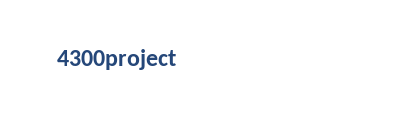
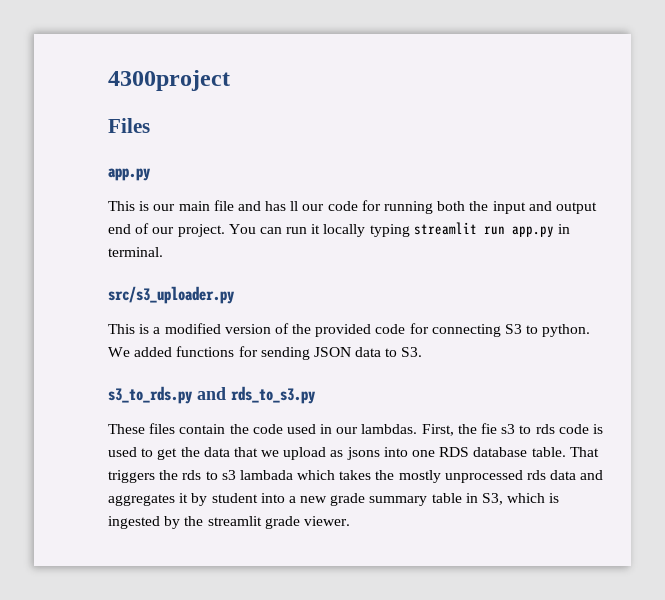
+ Files
+ app.py
+ This is our main file and has ll our code for running both the input and output end of our project. You can run it locally typing streamlit run app.py in terminal.
+ src/s3_uploader.py
+ This is a modified version of the provided code for connecting S3 to python. We added functions for sending JSON data to S3.
+ s3_to_rds.py and rds_to_s3.py
+ These files contain the code used in our lambdas. First, the fie s3 to rds code is used to get the data that we upload as jsons into one RDS database table. That triggers the rds to s3 lambada which takes the mostly unprocessed rds data and aggregates it by student into a new grade summary table in S3, which is ingested by the streamlit grade viewer.

